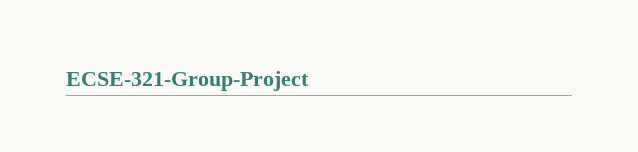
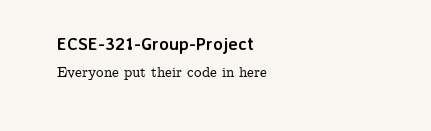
+ Everyone put their code in here

